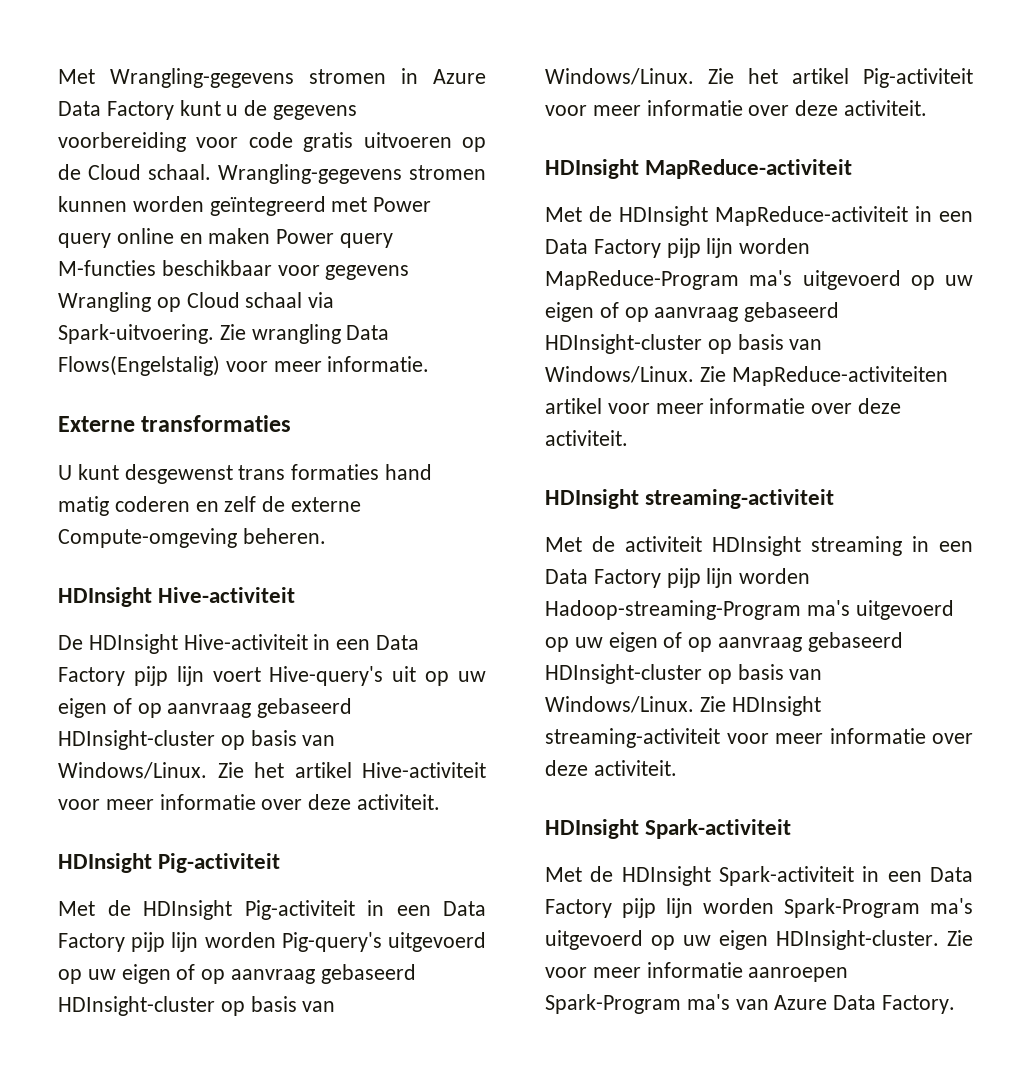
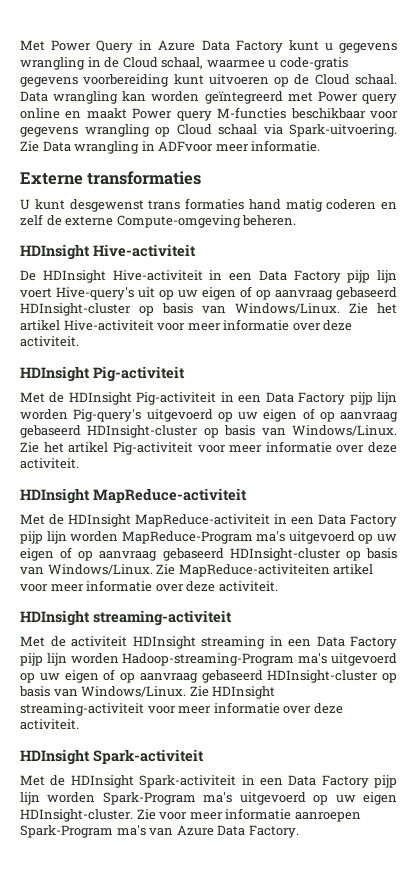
- Met Wrangling-gegevens stromen in Azure Data Factory kunt u de gegevens voorbereiding voor code gratis uitvoeren op de Cloud schaal.
+ Met Power Query in Azure Data Factory kunt u gegevens wrangling in de Cloud schaal, waarmee u code-gratis gegevens voorbereiding kunt uitvoeren op de Cloud schaal.
- Wrangling-gegevens stromen kunnen worden geïntegreerd met Power query online en maken Power query M-functies beschikbaar voor gegevens Wrangling op Cloud schaal via Spark-uitvoering.
+ Data wrangling kan worden geïntegreerd met Power query online en maakt Power query M-functies beschikbaar voor gegevens wrangling op Cloud schaal via Spark-uitvoering.
- Zie wrangling Data Flows(Engelstalig) voor meer informatie.
+ Zie Data wrangling in ADFvoor meer informatie.

